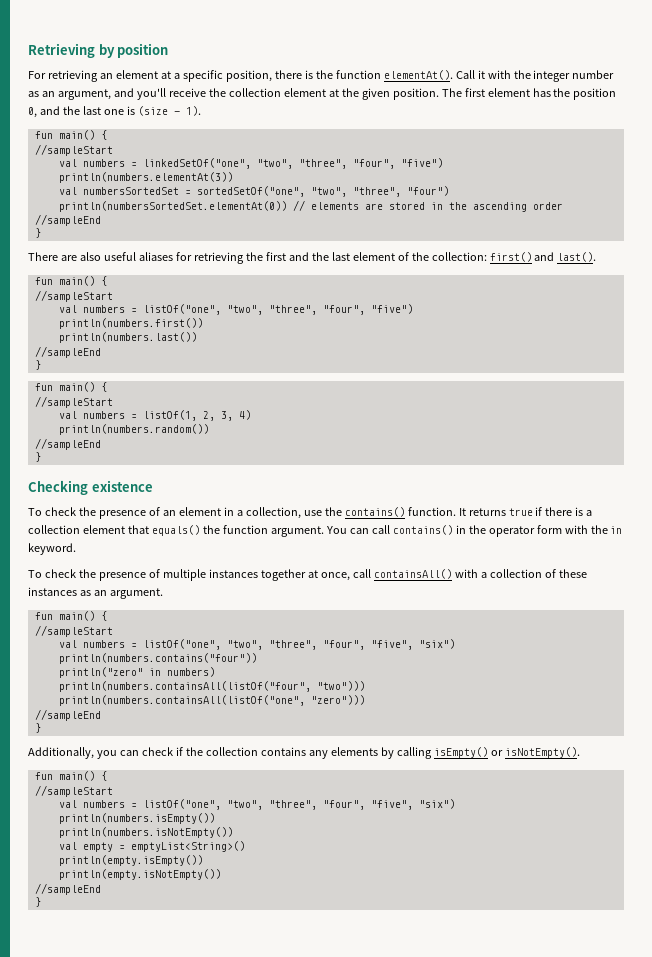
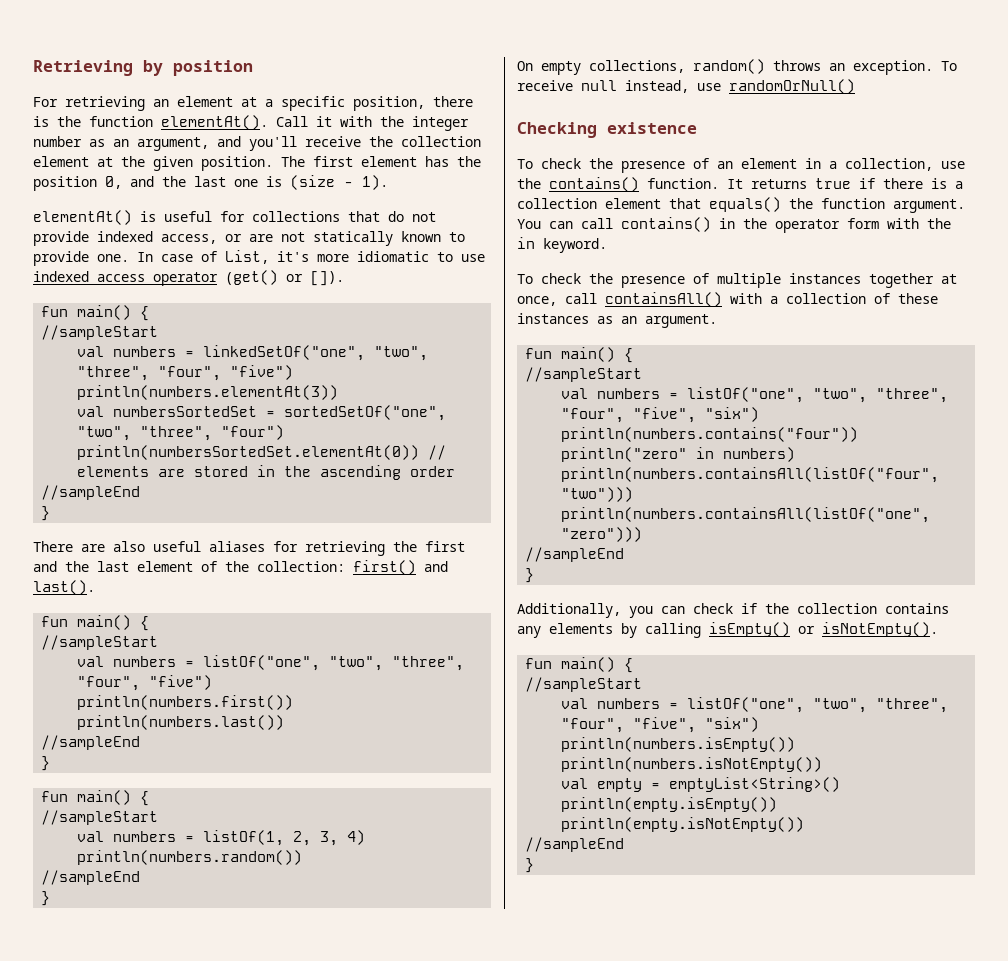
+ elementAt() is useful for collections that do not provide indexed access, or are not statically known to provide one. In case of List, it's more idiomatic to use indexed access operator (get() or []).
+ On empty collections, random() throws an exception. To receive null instead, use randomOrNull()

